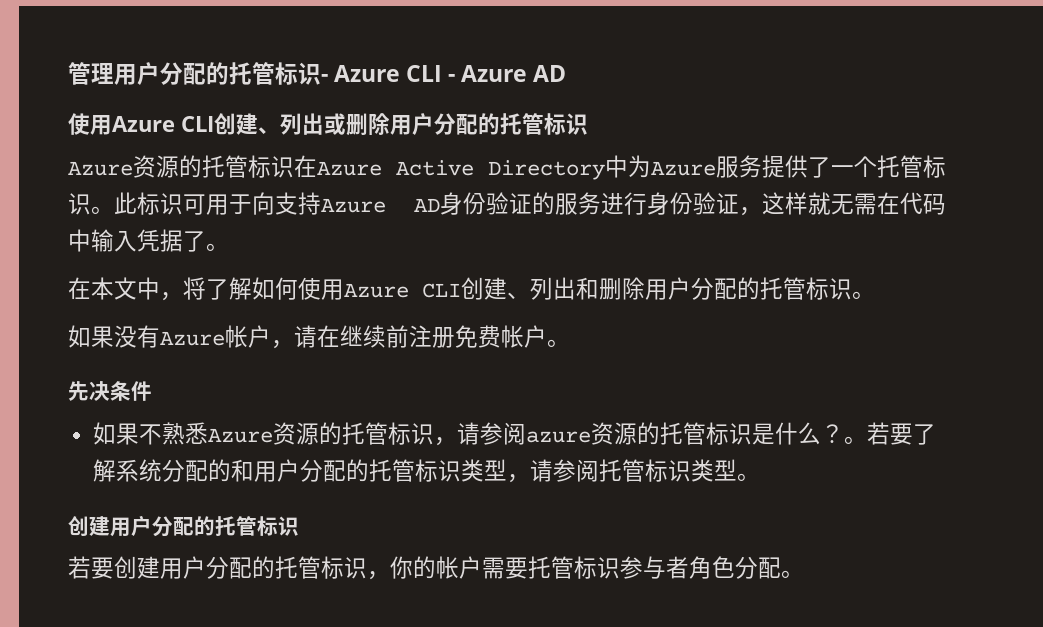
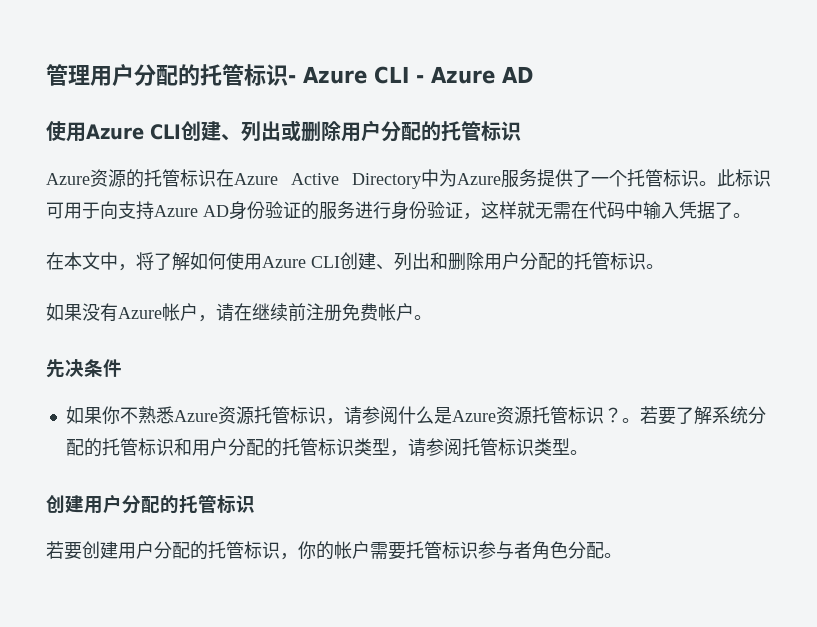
- 如果不熟悉Azure资源的托管标识，请参阅azure资源的托管标识是什么？
+ 如果你不熟悉Azure资源托管标识，请参阅什么是Azure资源托管标识？
- 若要了解系统分配的和用户分配的托管标识类型，请参阅托管标识类型。
+ 若要了解系统分配的托管标识和用户分配的托管标识类型，请参阅托管标识类型。

